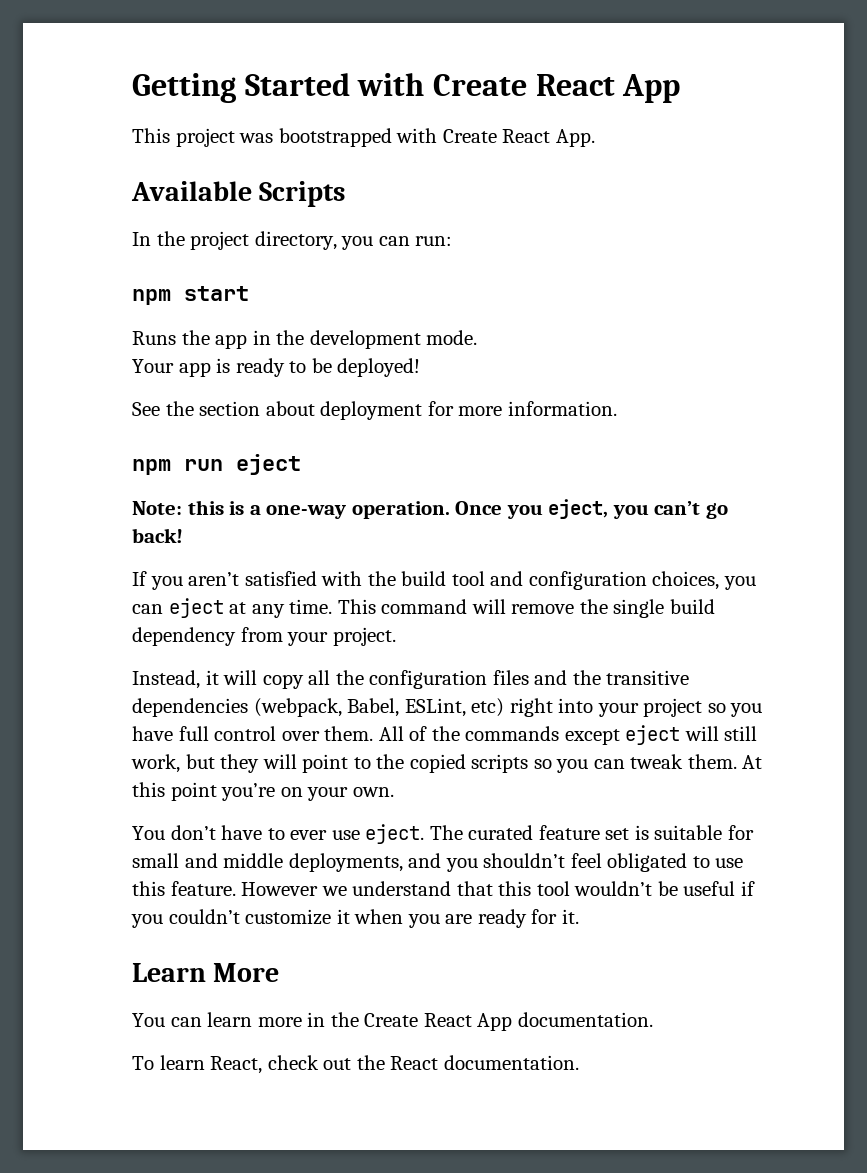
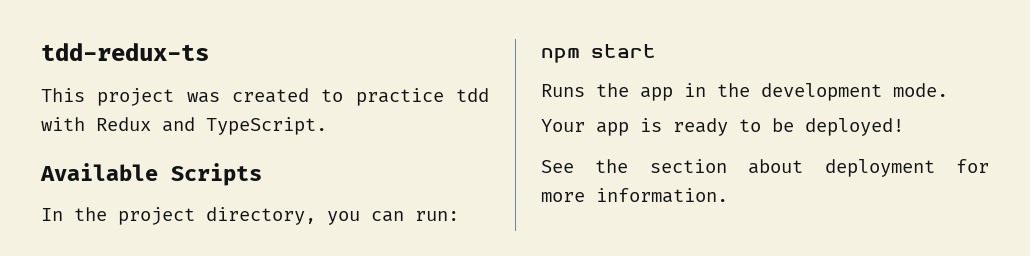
- Getting Started with Create React App
- This project was bootstrapped with Create React App.
+ tdd-redux-ts
+ This project was created to practice tdd with Redux and TypeScript.
- npm run eject
- Note: this is a one-way operation. Once you eject, you can’t go back!
- If you aren’t satisfied with the build tool and configuration choices, you can eject at any time. This command will remove the single build dependency from your project.
- Instead, it will copy all the configuration files and the transitive dependencies (webpack, Babel, ESLint, etc) right into your project so you have full control over them. All of the commands except eject will still work, but they will point to the copied scripts so you can tweak them. At this point you’re on your own.
- You don’t have to ever use eject. The curated feature set is suitable for small and middle deployments, and you shouldn’t feel obligated to use this feature. However we understand that this tool wouldn’t be useful if you couldn’t customize it when you are ready for it.
- Learn More
- You can learn more in the Create React App documentation.
- To learn React, check out the React documentation.

